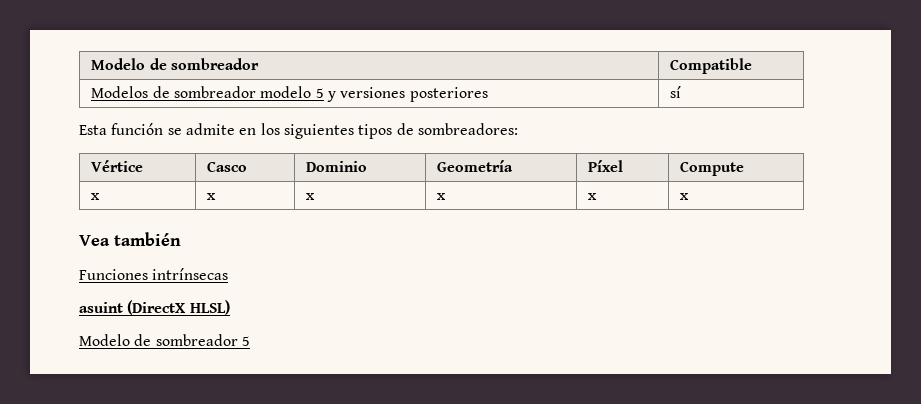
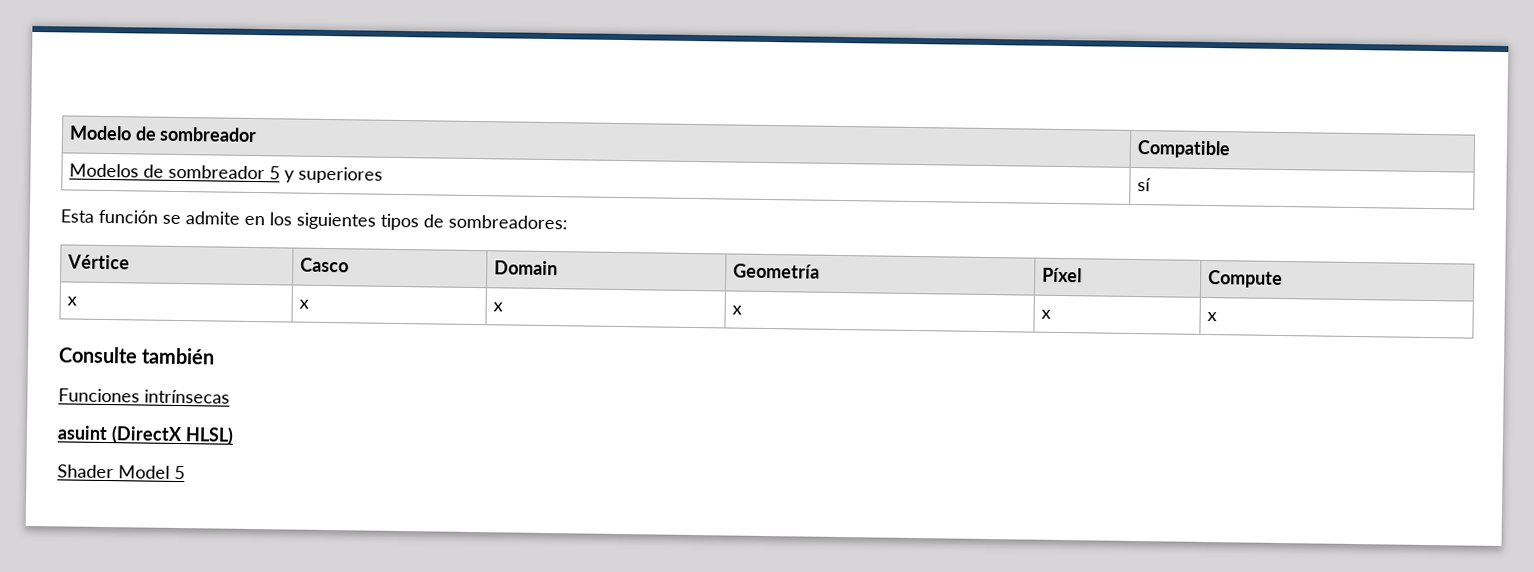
- Modelos de sombreador modelo 5 y versiones posteriores | sí
+ Modelos de sombreador 5 y superiores | sí
- Vértice | Casco | Dominio | Geometría | Píxel | Compute
+ Vértice | Casco | Domain | Geometría | Píxel | Compute
- Vea también
+ Consulte también
- Modelo de sombreador 5
+ Shader Model 5

